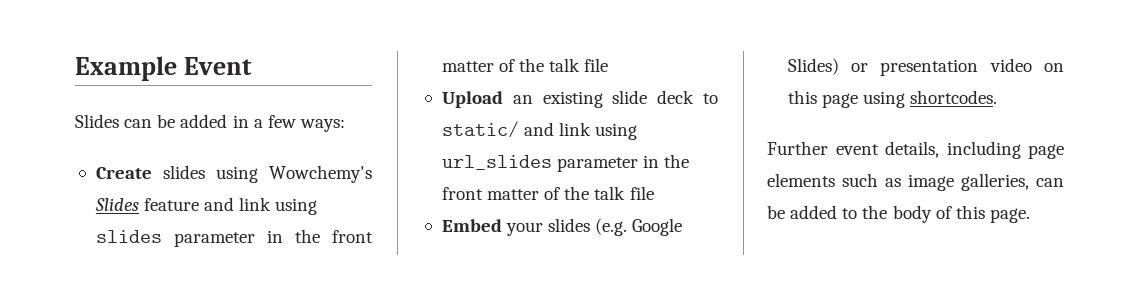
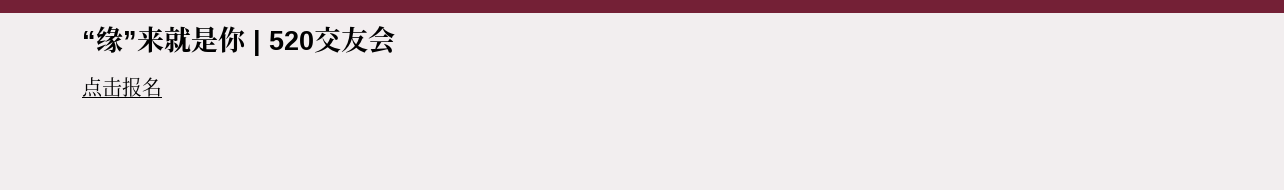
- Example Event
- Slides can be added in a few ways:
- Create slides using Wowchemy's Slides feature and link using slides parameter in the front matter of the talk file
- Upload an existing slide deck to static/ and link using url_slides parameter in the front matter of the talk file
- Embed your slides (e.g. Google Slides) or presentation video on this page using shortcodes.
- Further event details, including page elements such as image galleries, can be added to the body of this page.
+ “缘”来就是你 | 520交友会
+ 点击报名

